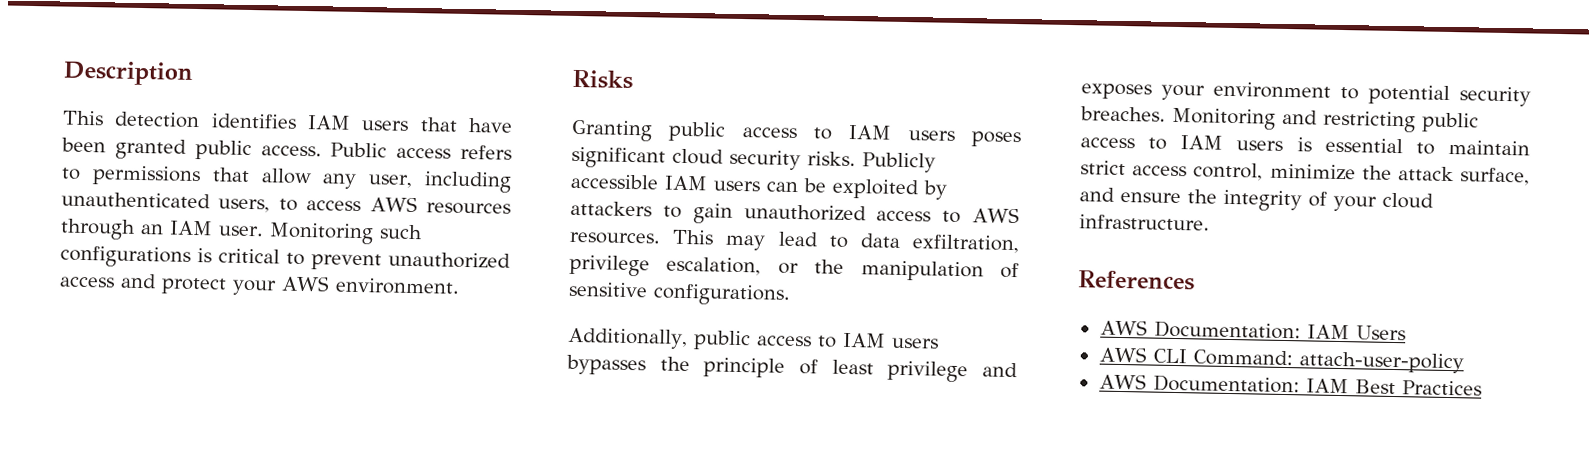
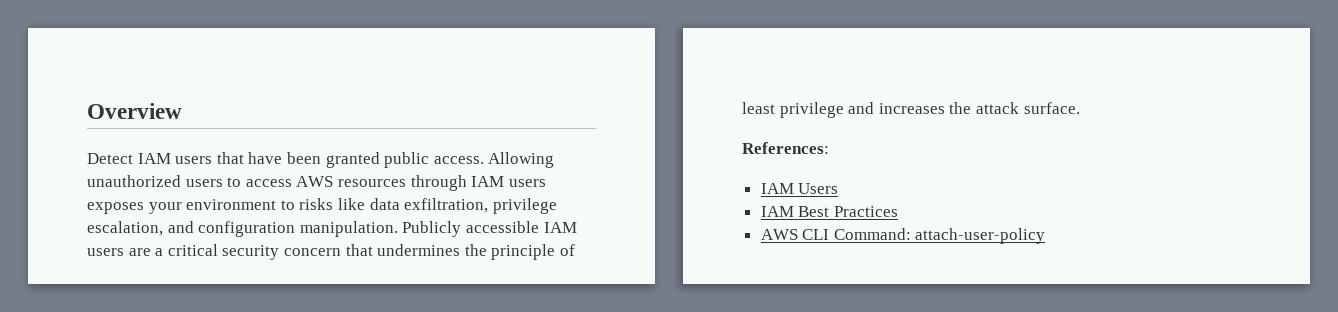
- Description
- This detection identifies IAM users that have been granted public access.
+ Overview
+ Detect IAM users that have been granted public access.
- Public access refers to permissions that allow any user, including unauthenticated users, to access AWS resources through an IAM user. Monitoring such configurations is critical to prevent unauthorized access and protect your AWS environment.
- Risks
- Granting public access to IAM users poses significant cloud security risks. Publicly accessible IAM users can be exploited by attackers to gain unauthorized access to AWS resources. This may lead to data exfiltration, privilege escalation, or the manipulation of sensitive configurations.
- Additionally, public access to IAM users bypasses the principle of least privilege and exposes your environment to potential security breaches. Monitoring and restricting public access to IAM users is essential to maintain strict access control, minimize the attack surface, and ensure the integrity of your cloud infrastructure.
- References
- AWS Documentation: IAM Users
+ Allowing unauthorized users to access AWS resources through IAM users exposes your environment to risks like data exfiltration, privilege escalation, and configuration manipulation. Publicly accessible IAM users are a critical security concern that undermines the principle of least privilege and increases the attack surface.
+ References:
+ IAM Users
+ IAM Best Practices
- AWS Documentation: IAM Best Practices

